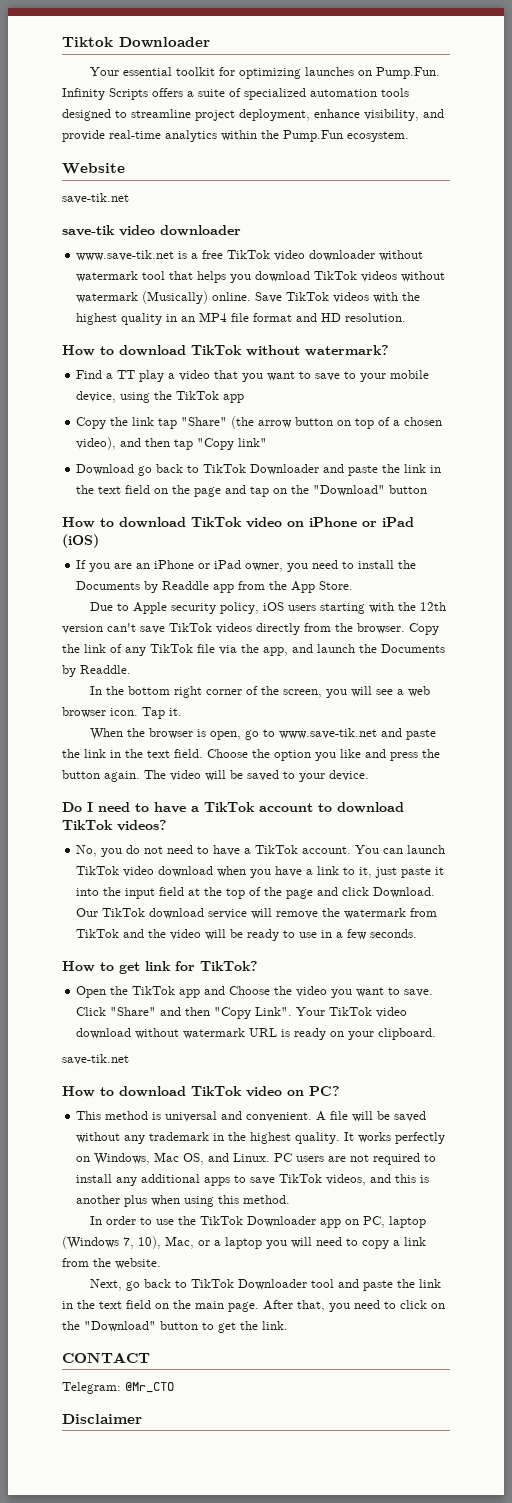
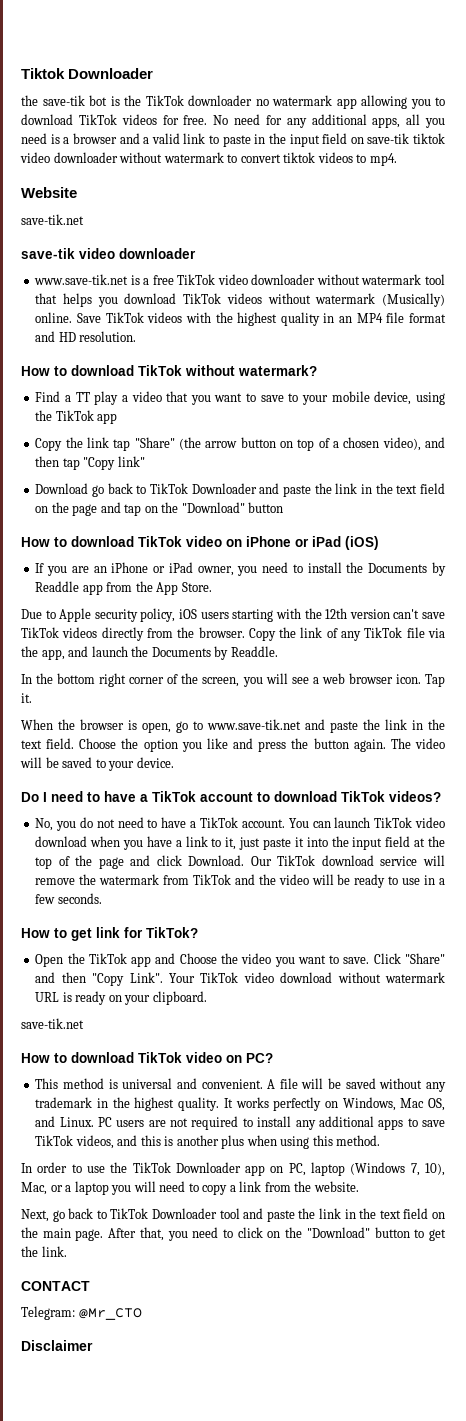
- Your essential toolkit for optimizing launches on Pump.Fun. Infinity Scripts offers a suite of specialized automation tools designed to streamline project deployment, enhance visibility, and provide real-time analytics within the Pump.Fun ecosystem.
+ the save-tik bot is the TikTok downloader no watermark app allowing you to download TikTok videos for free. No need for any additional apps, all you need is a browser and a valid link to paste in the input field on save-tik tiktok video downloader without watermark to convert tiktok videos to mp4.

